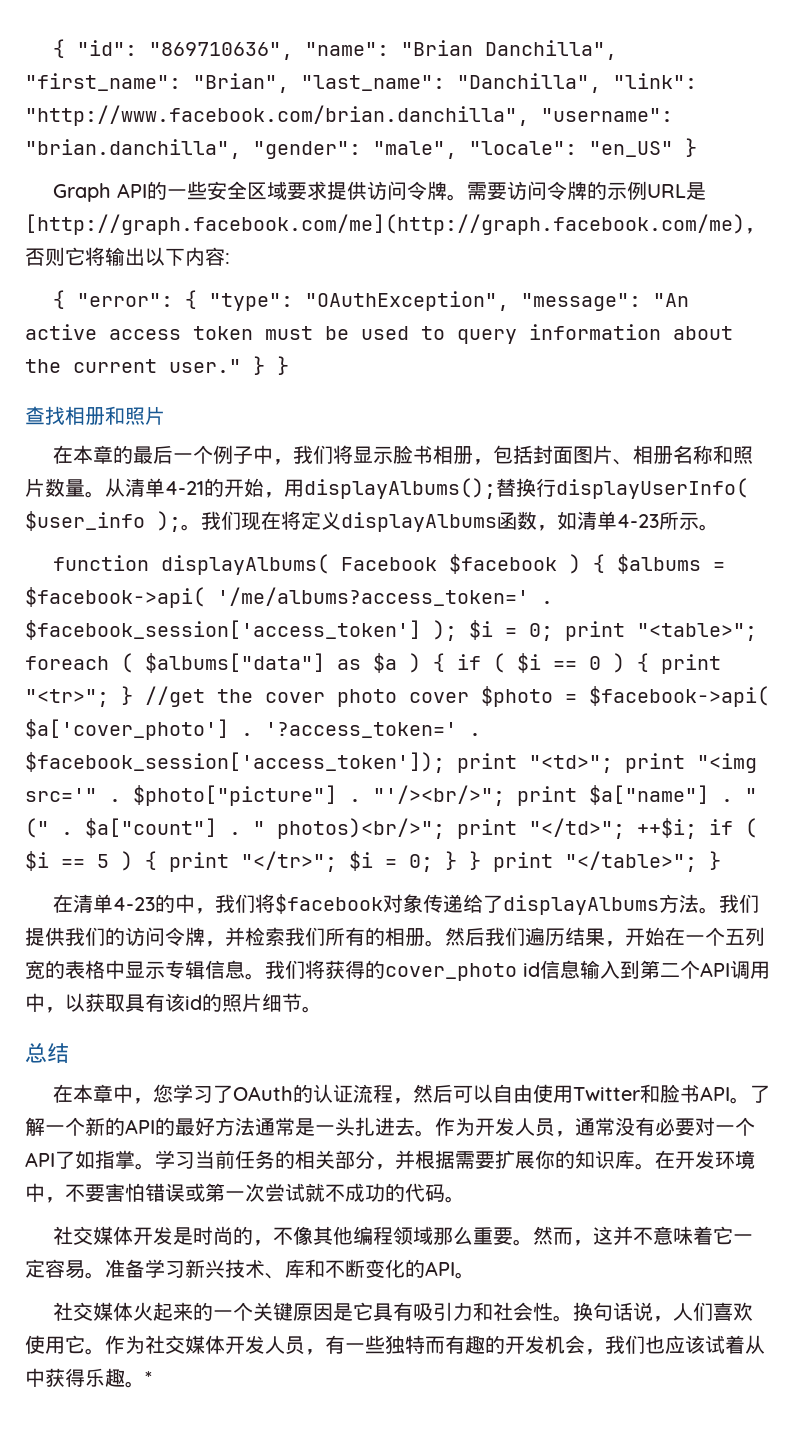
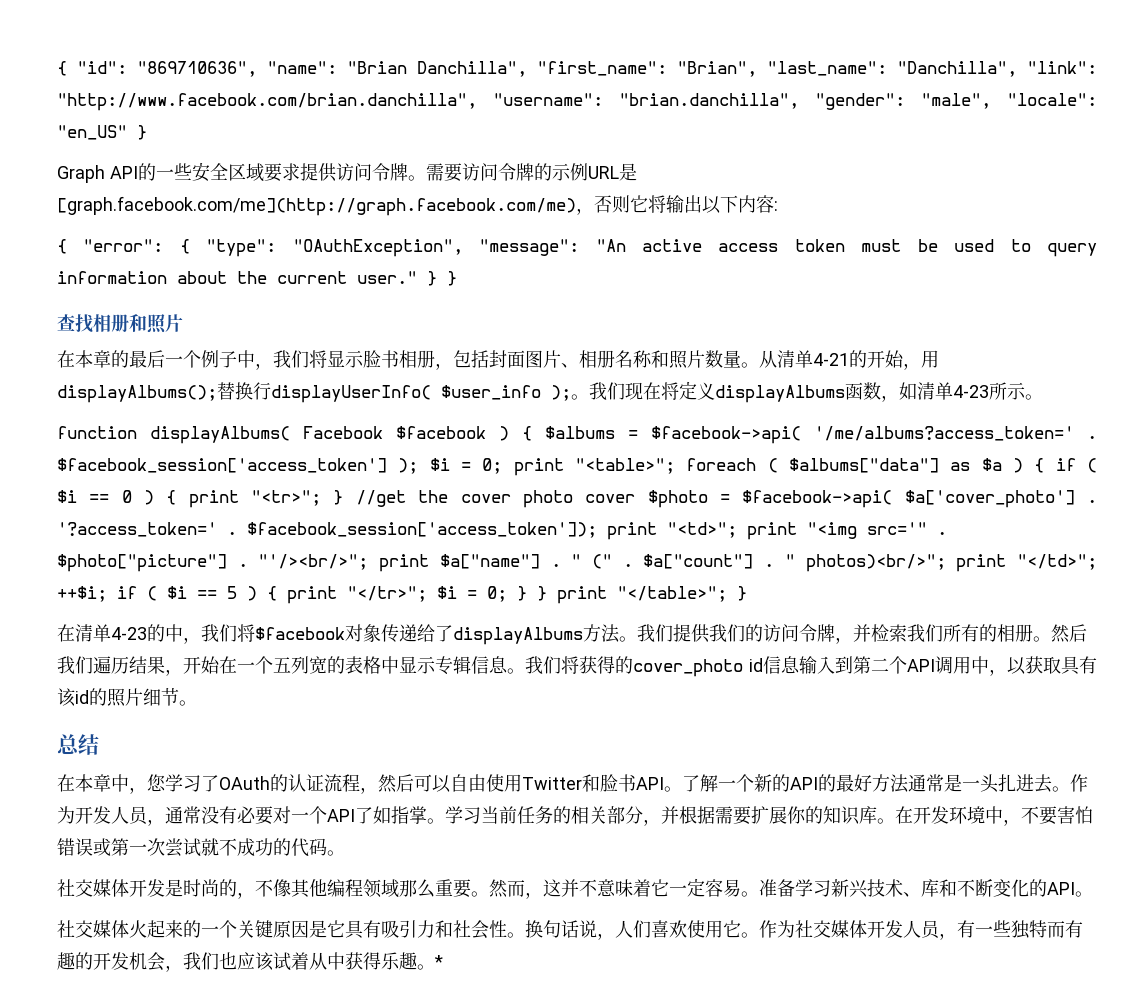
- 需要访问令牌的示例URL是[http://graph.facebook.com/me](http://graph.facebook.com/me)，否则它将输出以下内容:
+ 需要访问令牌的示例URL是[graph.facebook.com/me](http://graph.facebook.com/me)，否则它将输出以下内容:

